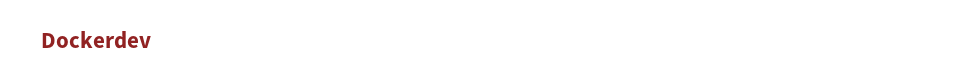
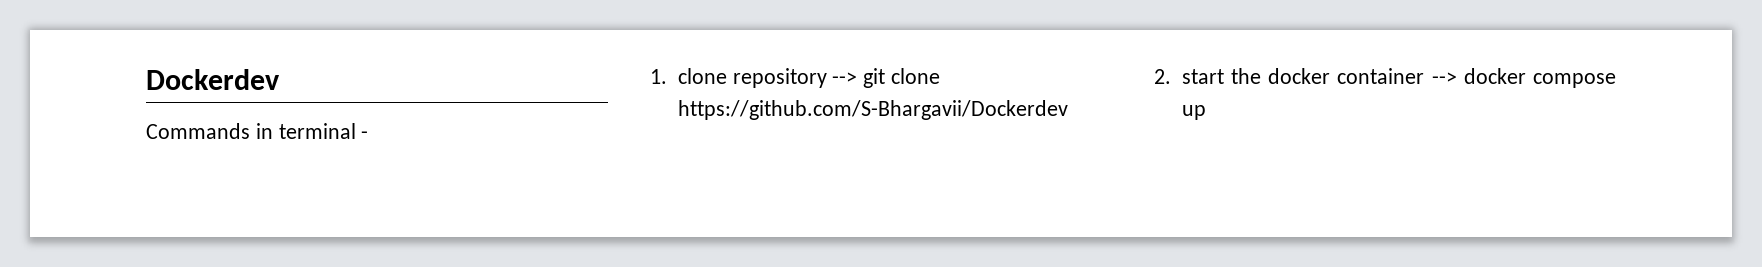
+ Commands in terminal -
+ 1. clone repository --> git clone https://github.com/S-Bhargavii/Dockerdev
+ 2. start the docker container --> docker compose up

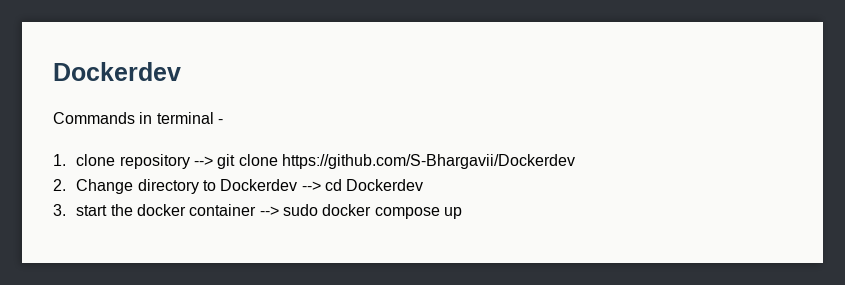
- 2. start the docker container --> docker compose up
+ 2. Change directory to Dockerdev --> cd Dockerdev
+ 3. start the docker container --> sudo docker compose up

